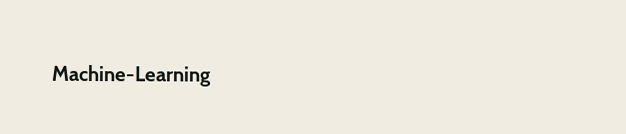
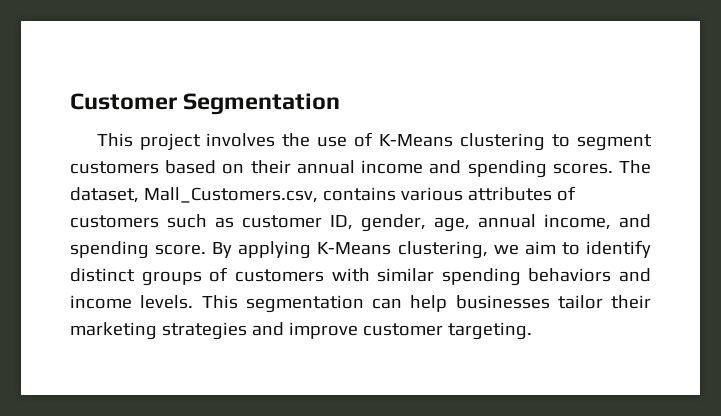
- Machine-Learning
+ Customer Segmentation
+ This project involves the use of K-Means clustering to segment customers based on their annual income and spending scores. The dataset, Mall_Customers.csv, contains various attributes of customers such as customer ID, gender, age, annual income, and spending score. By applying K-Means clustering, we aim to identify distinct groups of customers with similar spending behaviors and income levels. This segmentation can help businesses tailor their marketing strategies and improve customer targeting.

